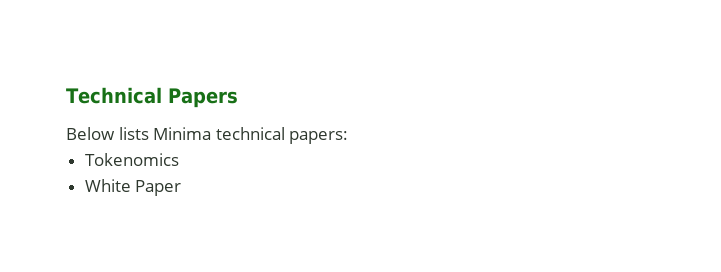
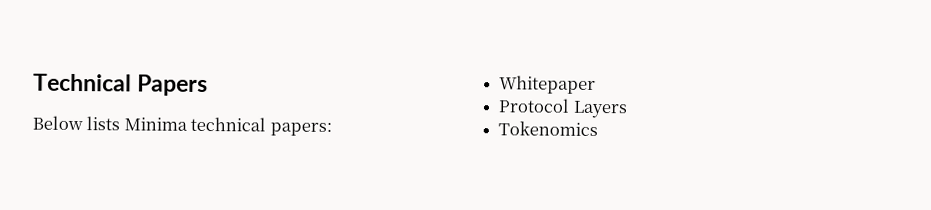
+ Whitepaper
+ Protocol Layers
- White Paper

